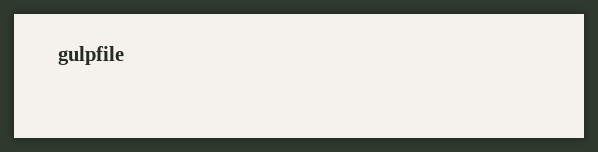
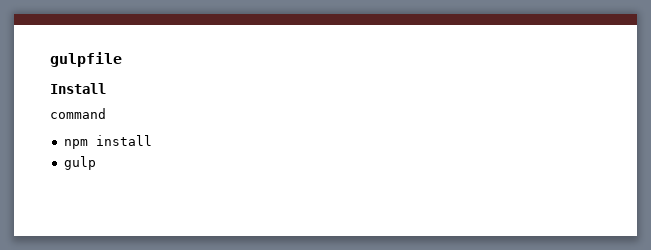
+ Install
+ command
+ npm install
+ gulp

